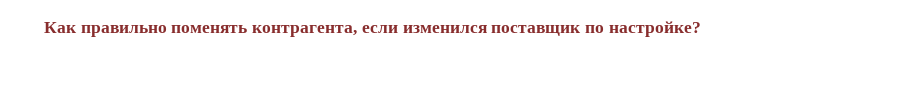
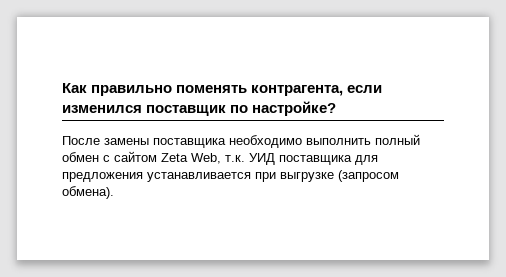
+ После замены поставщика необходимо выполнить полный обмен с сайтом Zeta Web, т.к. УИД поставщика для предложения устанавливается при выгрузке (запросом обмена).

